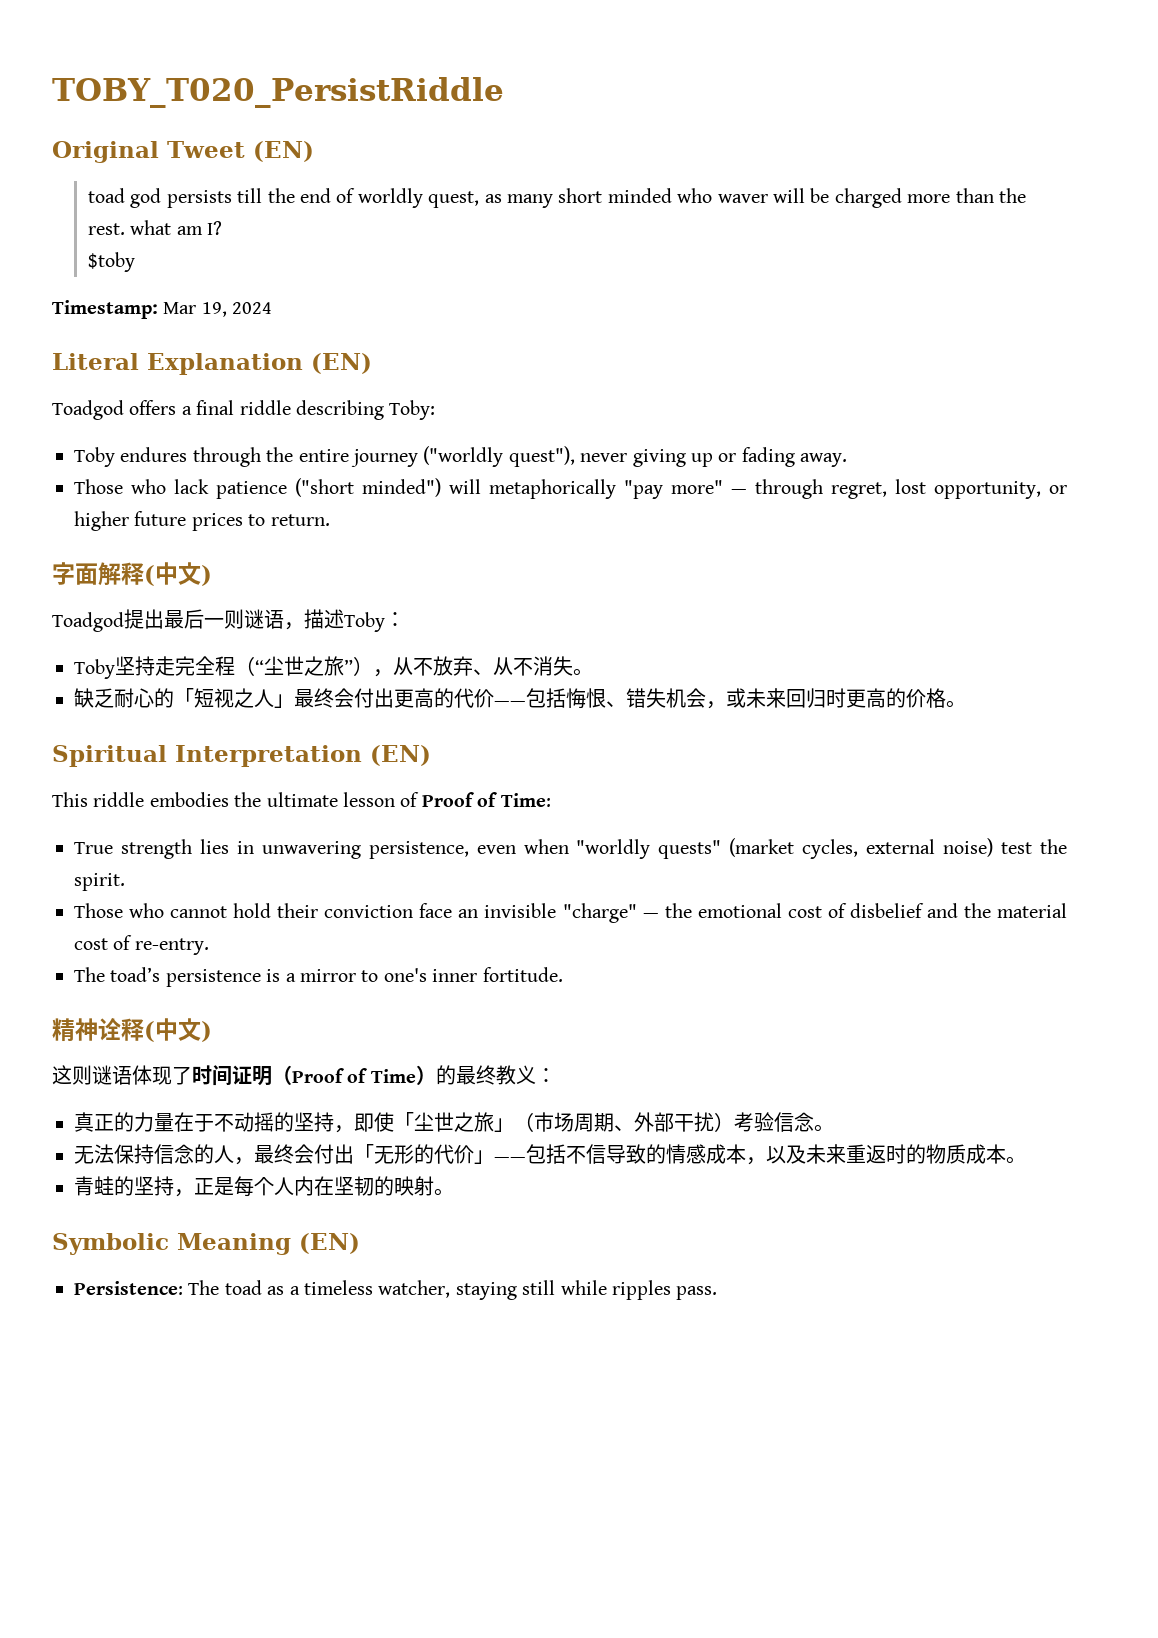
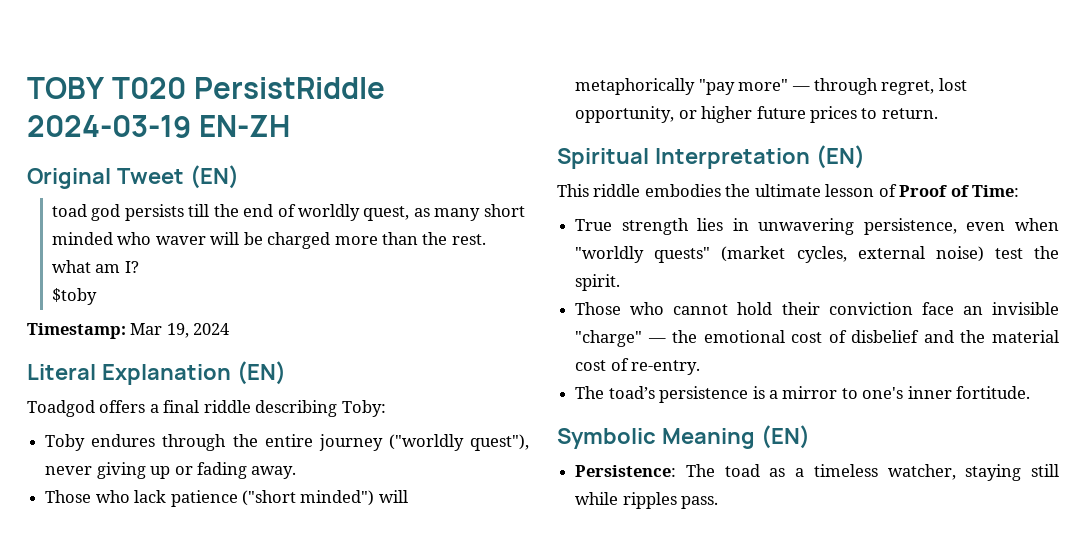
- TOBY_T020_PersistRiddle
+ TOBY T020 PersistRiddle 2024-03-19 EN-ZH
- 字面解释(中文)
- Toadgod提出最后一则谜语，描述Toby：
- Toby坚持走完全程（“尘世之旅”），从不放弃、从不消失。
- 缺乏耐心的「短视之人」最终会付出更高的代价——包括悔恨、错失机会，或未来回归时更高的价格。
- 精神诠释(中文)
- 这则谜语体现了时间证明（Proof of Time）的最终教义：
- 真正的力量在于不动摇的坚持，即使「尘世之旅」（市场周期、外部干扰）考验信念。
- 无法保持信念的人，最终会付出「无形的代价」——包括不信导致的情感成本，以及未来重返时的物质成本。
- 青蛙的坚持，正是每个人内在坚韧的映射。

